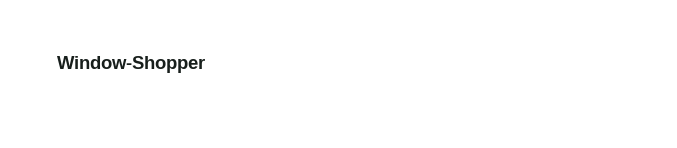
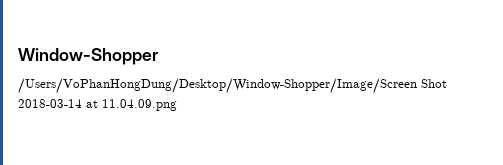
+ /Users/VoPhanHongDung/Desktop/Window-Shopper/Image/Screen Shot 2018-03-14 at 11.04.09.png

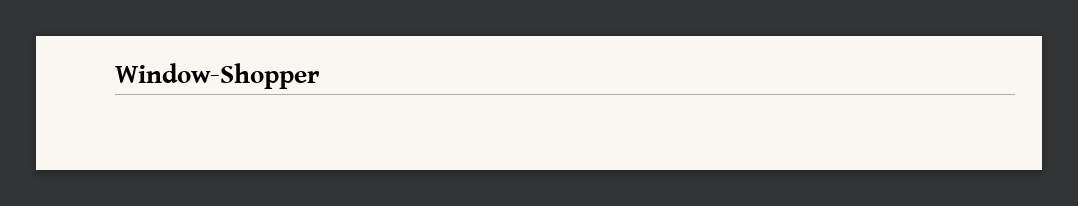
- /Users/VoPhanHongDung/Desktop/Window-Shopper/Image/Screen Shot 2018-03-14 at 11.04.09.png

